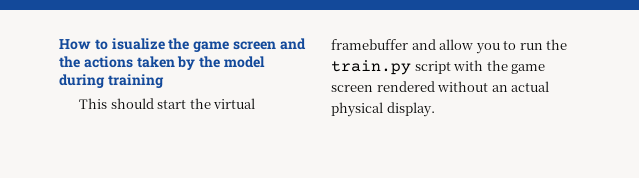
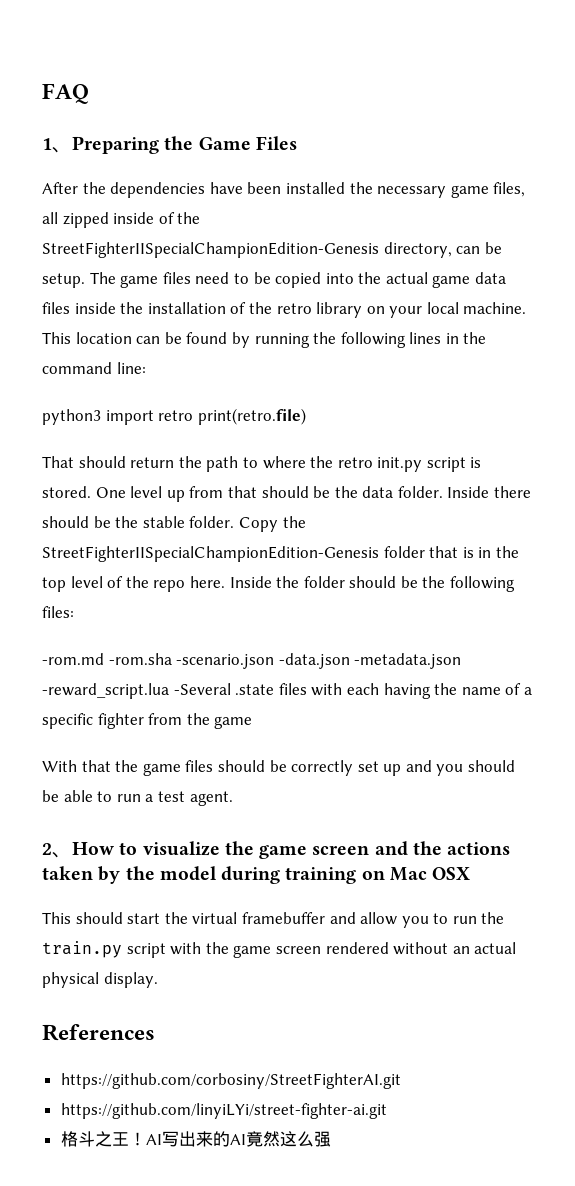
- How to isualize the game screen and the actions taken by the model during training
+ FAQ
+ 1、Preparing the Game Files
+ After the dependencies have been installed the necessary game files, all zipped inside of the StreetFighterIISpecialChampionEdition-Genesis directory, can be setup. The game files need to be copied into the actual game data files inside the installation of the retro library on your local machine. This location can be found by running the following lines in the command line:
+ python3 import retro print(retro.file)
+ That should return the path to where the retro init.py script is stored. One level up from that should be the data folder. Inside there should be the stable folder. Copy the StreetFighterIISpecialChampionEdition-Genesis folder that is in the top level of the repo here. Inside the folder should be the following files:
+ -rom.md -rom.sha -scenario.json -data.json -metadata.json -reward_script.lua -Several .state files with each having the name of a specific fighter from the game
+ With that the game files should be correctly set up and you should be able to run a test agent.
+ 2、How to visualize the game screen and the actions taken by the model during training on Mac OSX
+ References
+ https://github.com/corbosiny/StreetFighterAI.git
+ https://github.com/linyiLYi/street-fighter-ai.git
+ 格斗之王！AI写出来的AI竟然这么强

